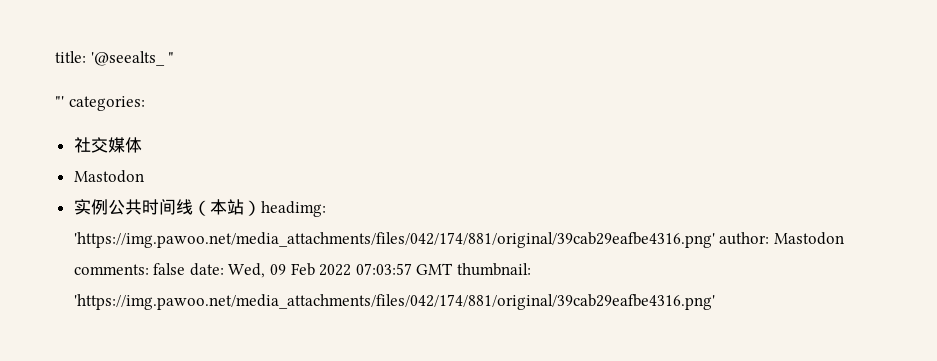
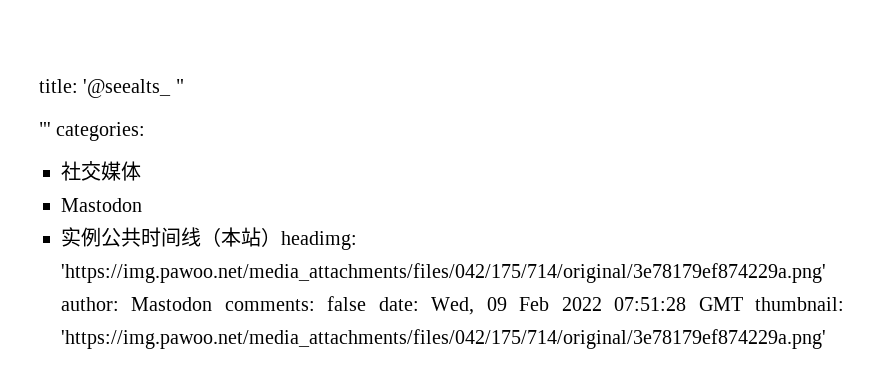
- 实例公共时间线（本站）headimg: 'https://img.pawoo.net/media_attachments/files/042/174/881/original/39cab29eafbe4316.png' author: Mastodon comments: false date: Wed, 09 Feb 2022 07:03:57 GMT thumbnail: 'https://img.pawoo.net/media_attachments/files/042/174/881/original/39cab29eafbe4316.png'
+ 实例公共时间线（本站）headimg: 'https://img.pawoo.net/media_attachments/files/042/175/714/original/3e78179ef874229a.png' author: Mastodon comments: false date: Wed, 09 Feb 2022 07:51:28 GMT thumbnail: 'https://img.pawoo.net/media_attachments/files/042/175/714/original/3e78179ef874229a.png'

